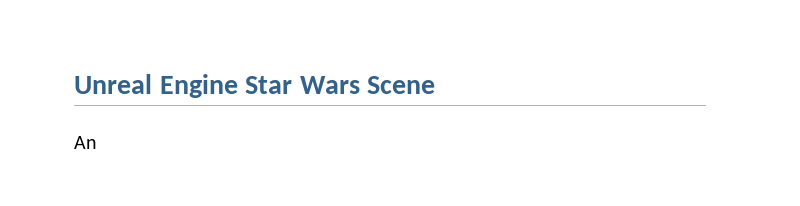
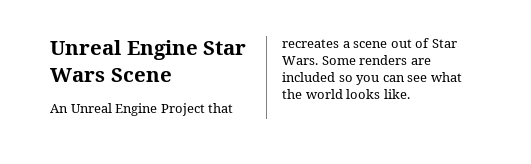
- An
+ An Unreal Engine Project that recreates a scene out of Star Wars. Some renders are included so you can see what the world looks like.

